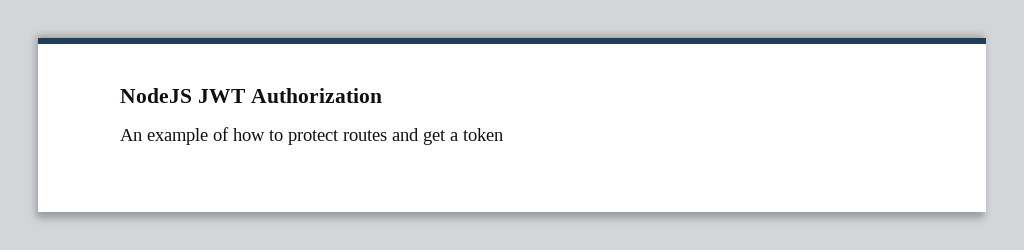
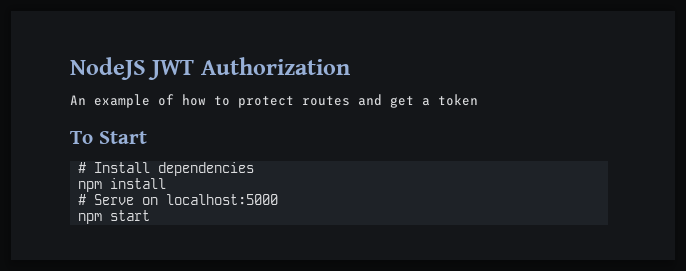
+ To Start
+ # Install dependencies
+ npm install
+ # Serve on localhost:5000
+ npm start

